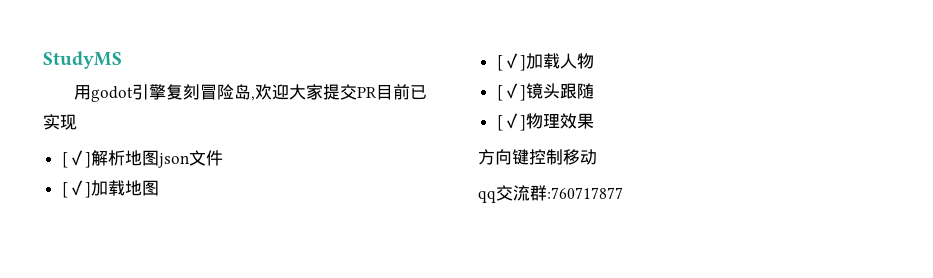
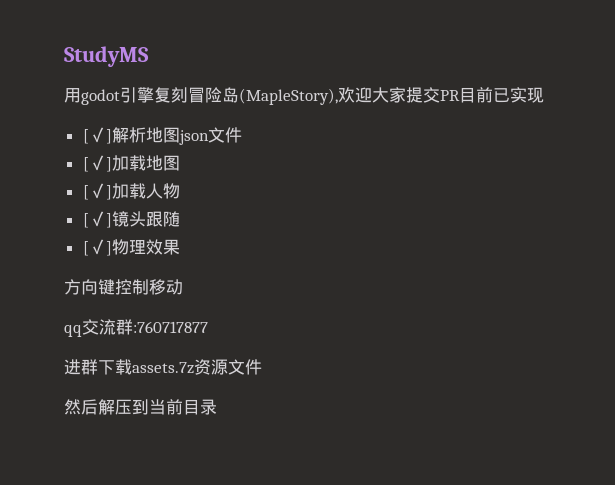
- 用godot引擎复刻冒险岛,欢迎大家提交PR目前已实现
+ 用godot引擎复刻冒险岛(MapleStory),欢迎大家提交PR目前已实现
+ 进群下载assets.7z资源文件
+ 然后解压到当前目录

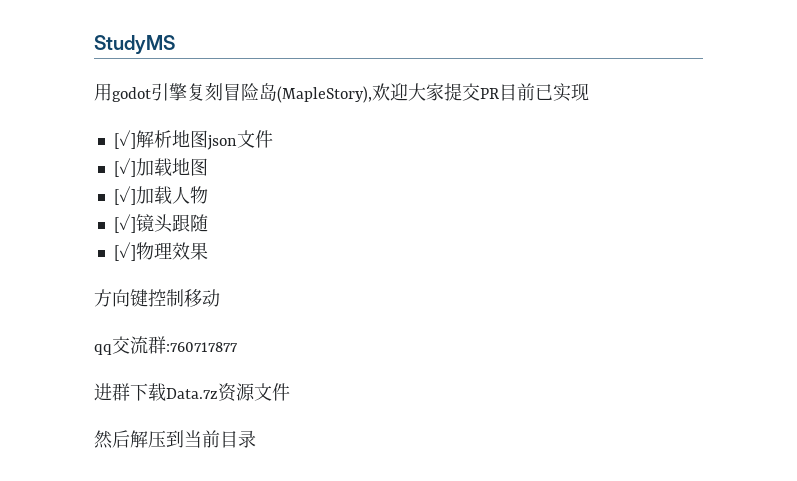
- 进群下载assets.7z资源文件
+ 进群下载Data.7z资源文件

